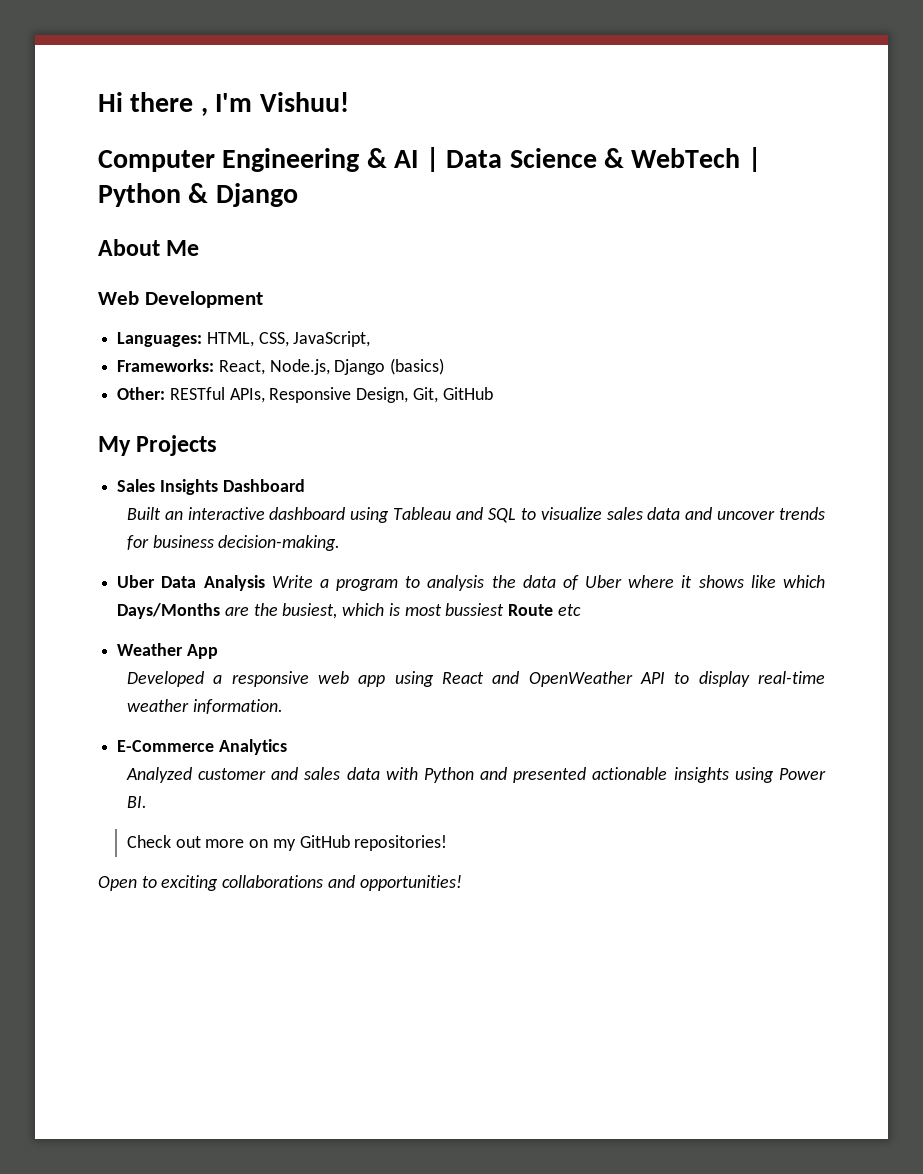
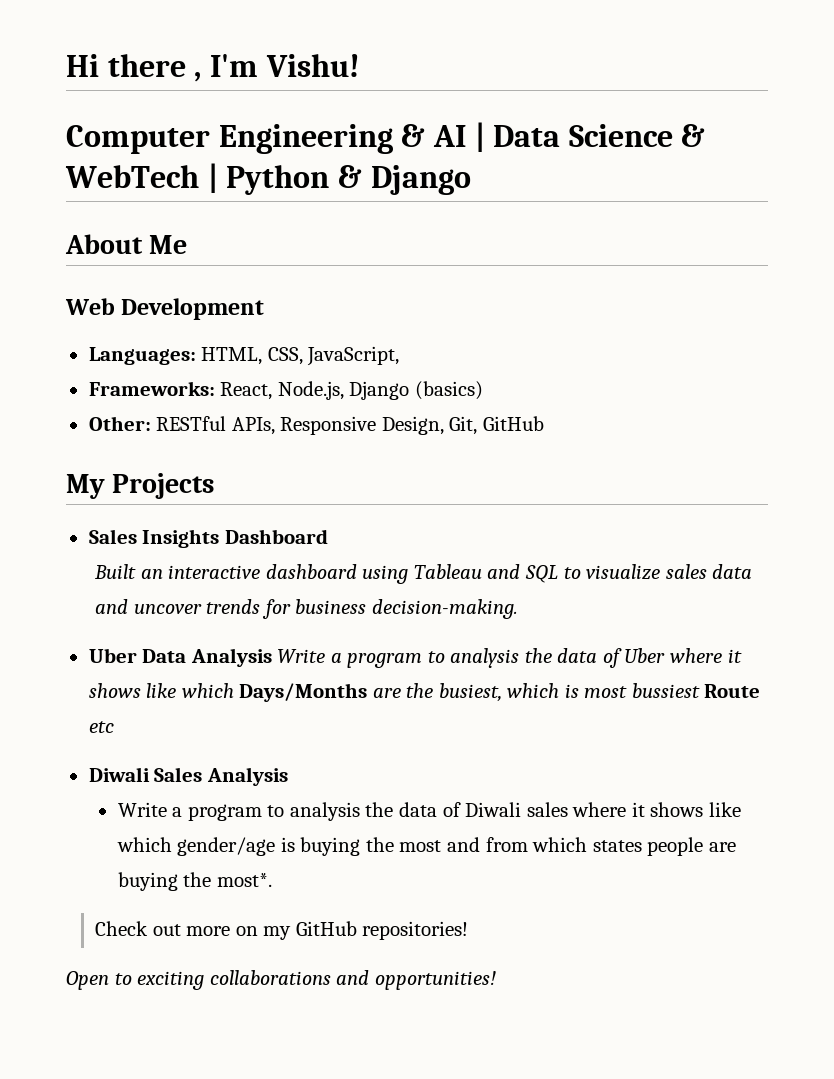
- Hi there , I'm Vishuu!
+ Hi there , I'm Vishu!
- Weather App
- Developed a responsive web app using React and OpenWeather API to display real-time weather information.
- E-Commerce Analytics
- Analyzed customer and sales data with Python and presented actionable insights using Power BI.
+ Diwali Sales Analysis
+ Write a program to analysis the data of Diwali sales where it shows like which gender/age is buying the most and from which states people are buying the most*.

